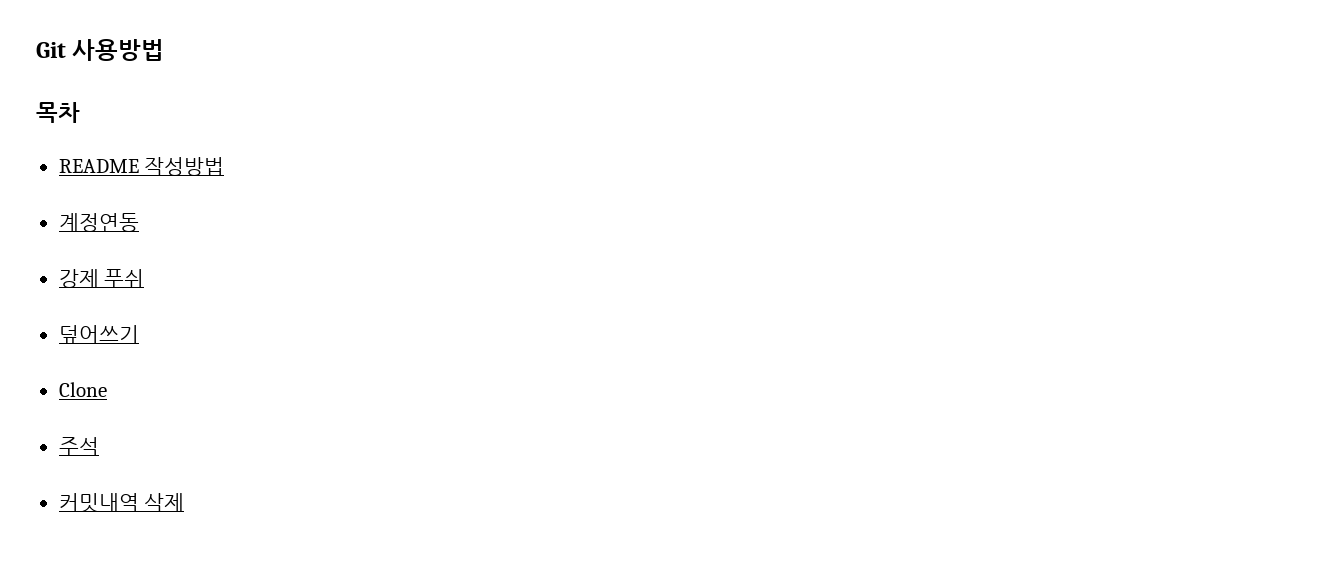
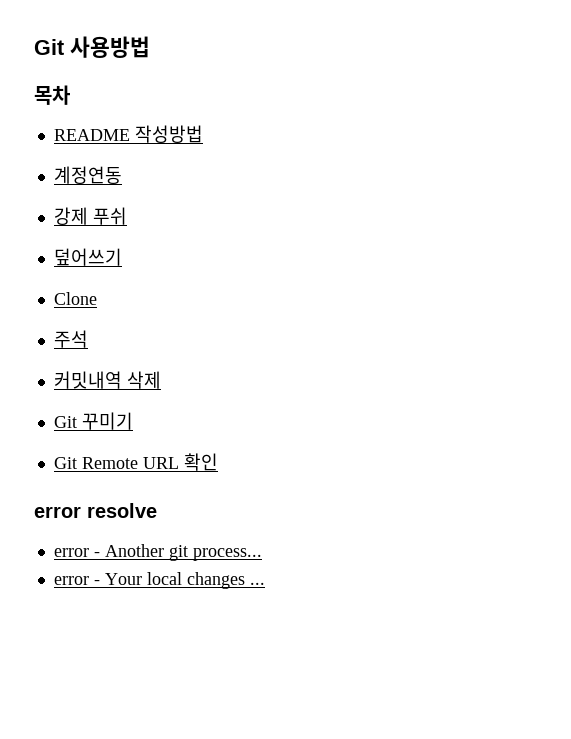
+ Git 꾸미기
+ Git Remote URL 확인
+ error resolve
+ error - Another git process...
+ error - Your local changes ...

